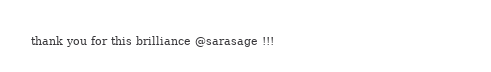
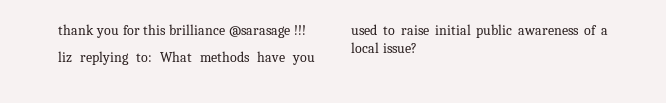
+ liz replying to: What methods have you used to raise initial public awareness of a local issue?

